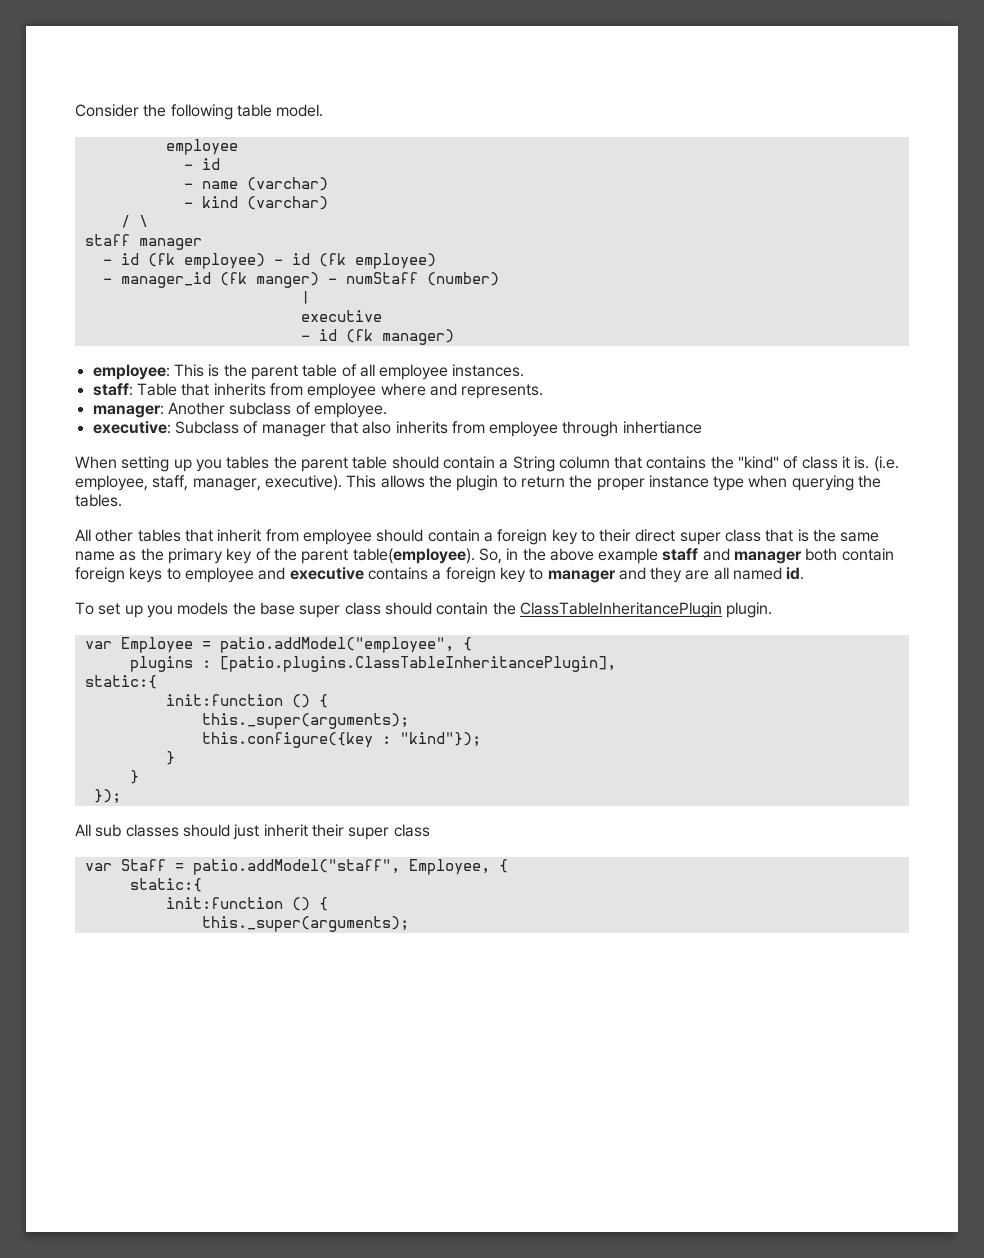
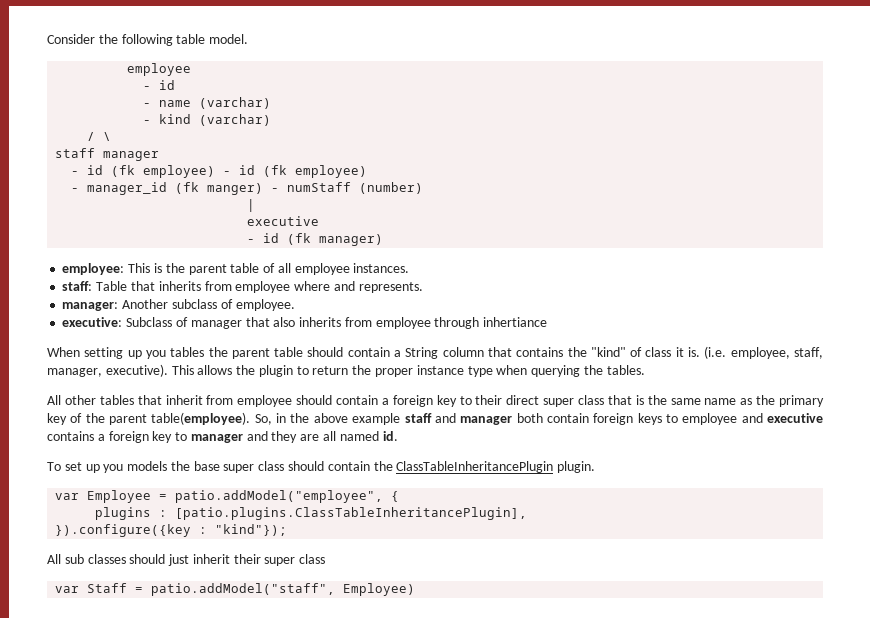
  plugins : [patio.plugins.ClassTableInheritancePlugin],
- static:{
- init:function () {
- this._super(arguments);
- this.configure({key : "kind"});
- }
- }
- });
+ }).configure({key : "kind"});
- var Staff = patio.addModel("staff", Employee, {
- static:{
- init:function () {
- this._super(arguments);
+ var Staff = patio.addModel("staff", Employee)

